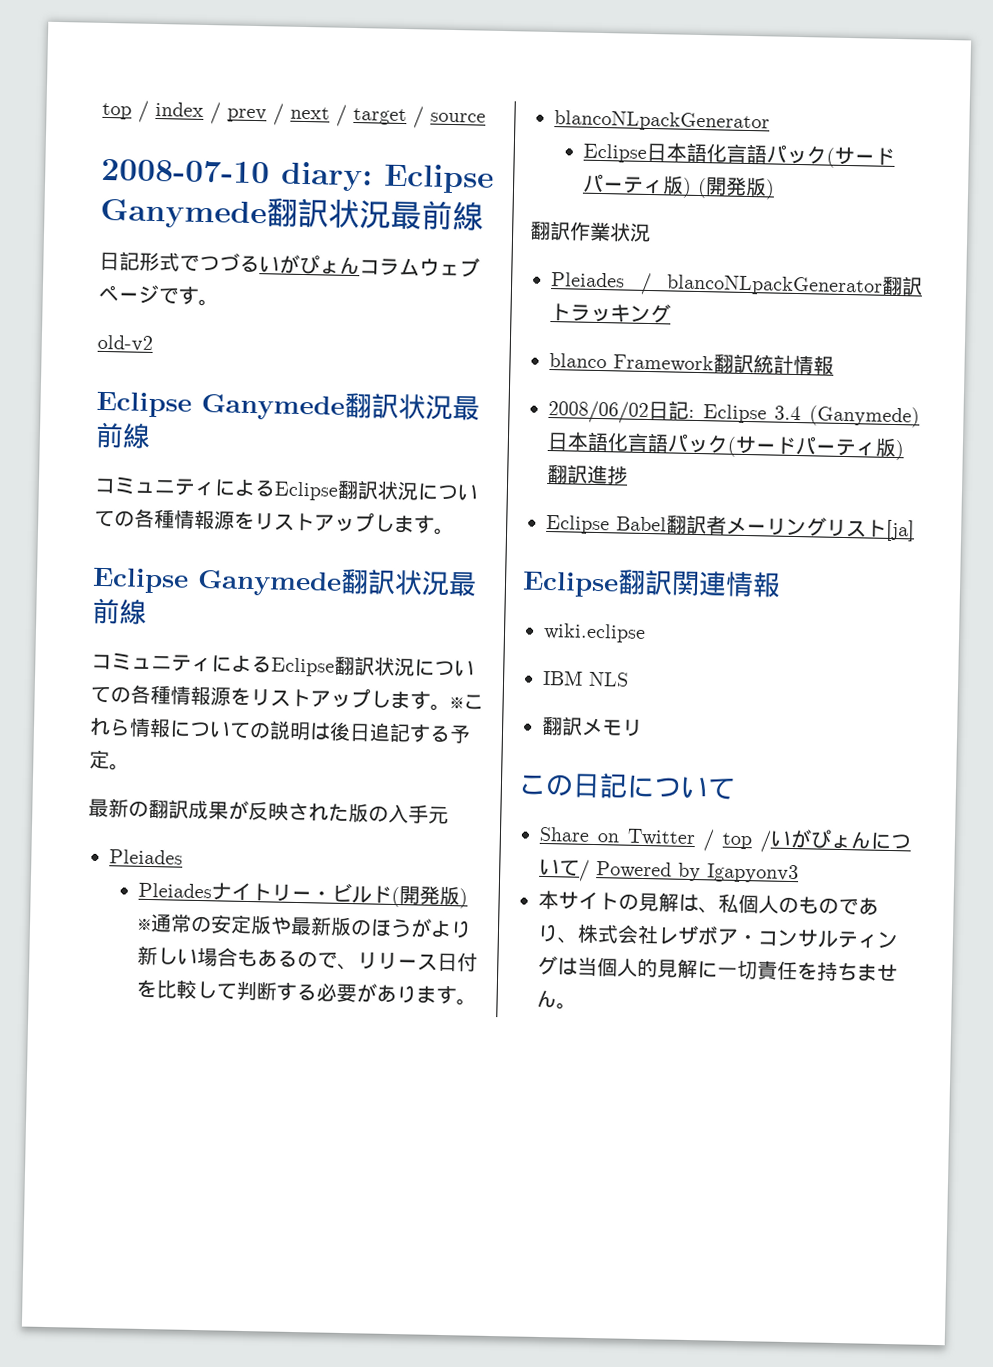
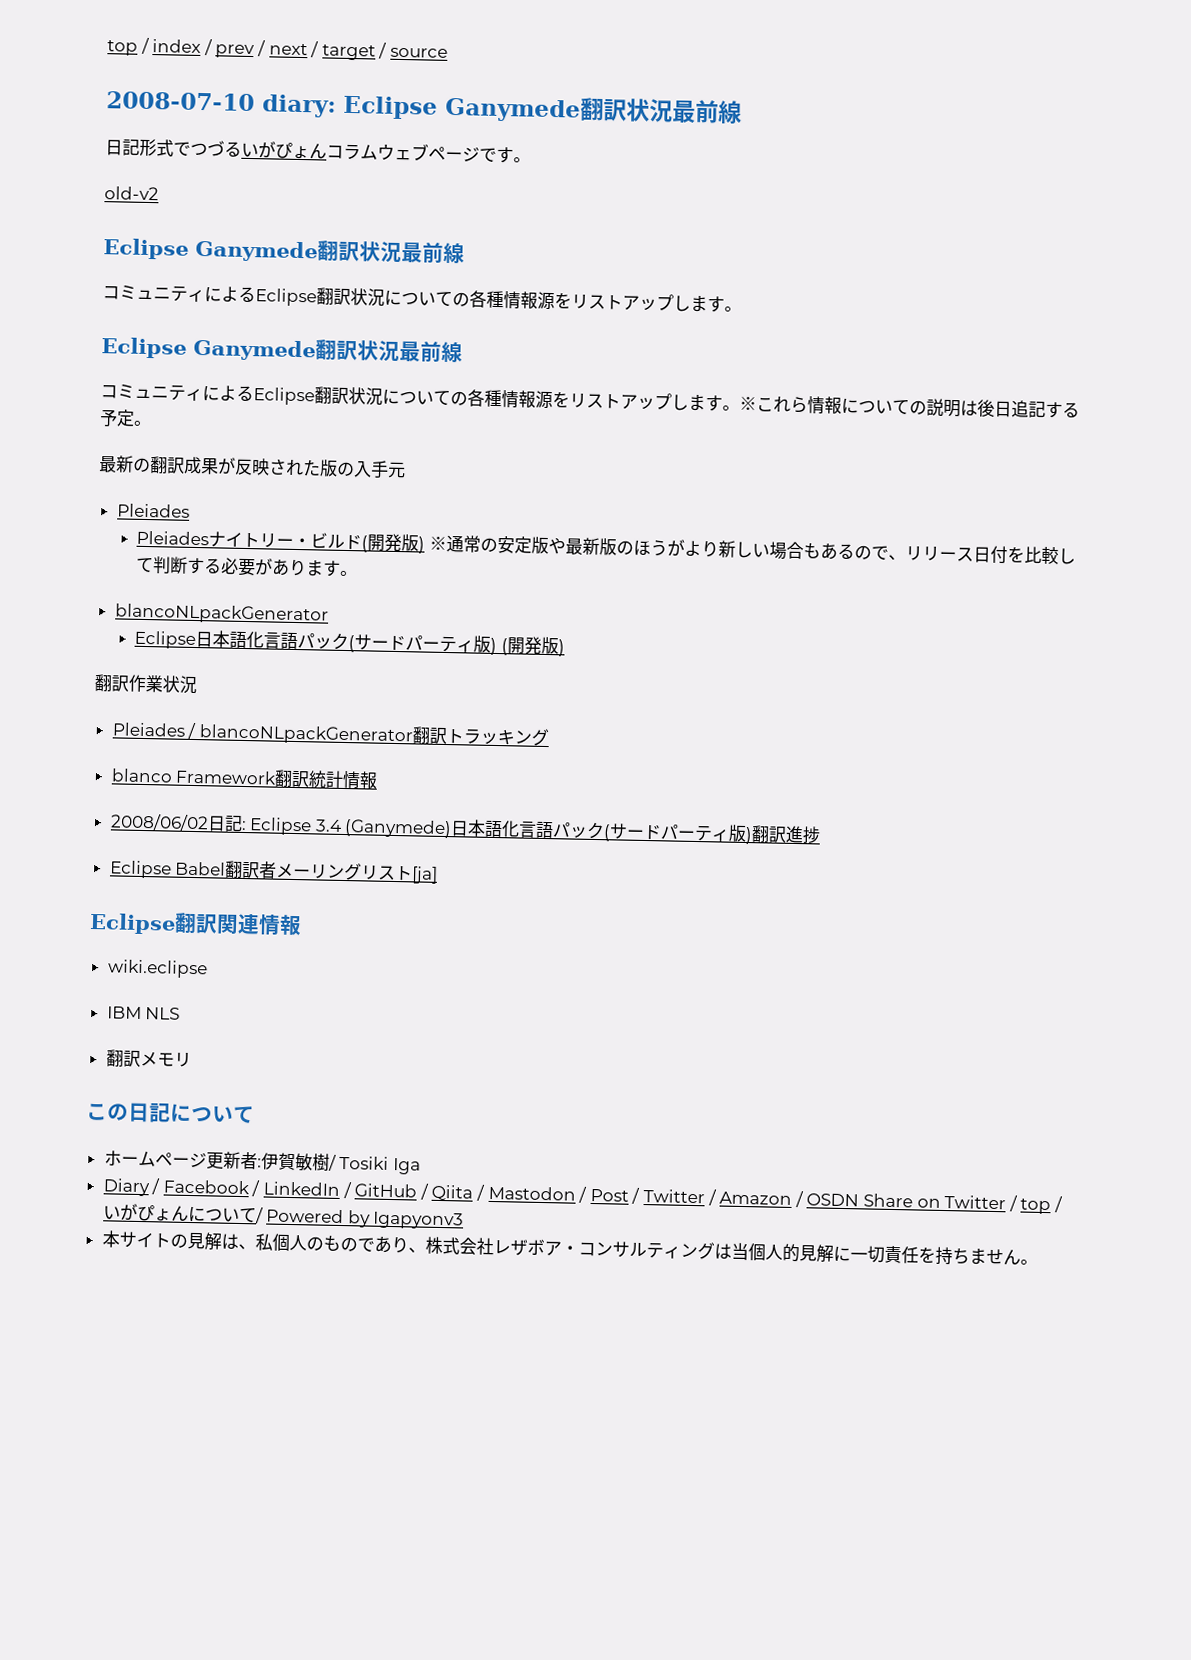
- Share on Twitter / top /いがぴょんについて/ Powered by Igapyonv3
+ ホームページ更新者:伊賀敏樹/ Tosiki Iga
+ Diary / Facebook / LinkedIn / GitHub / Qiita / Mastodon / Post / Twitter / Amazon / OSDN Share on Twitter / top /いがぴょんについて/ Powered by Igapyonv3

